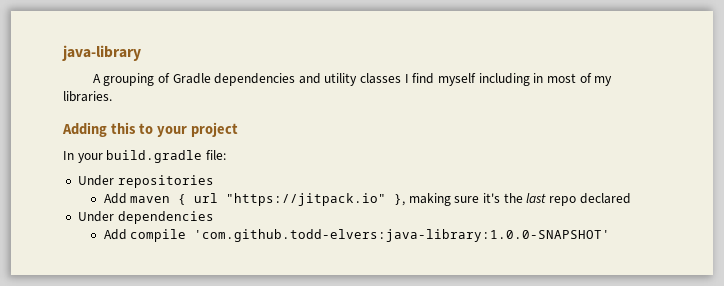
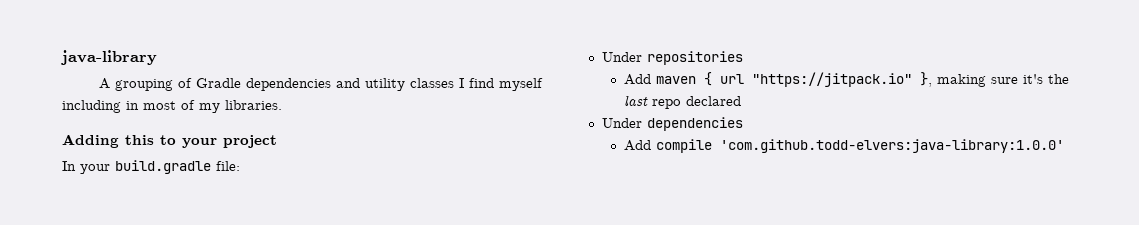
- Add compile 'com.github.todd-elvers:java-library:1.0.0-SNAPSHOT'
+ Add compile 'com.github.todd-elvers:java-library:1.0.0'

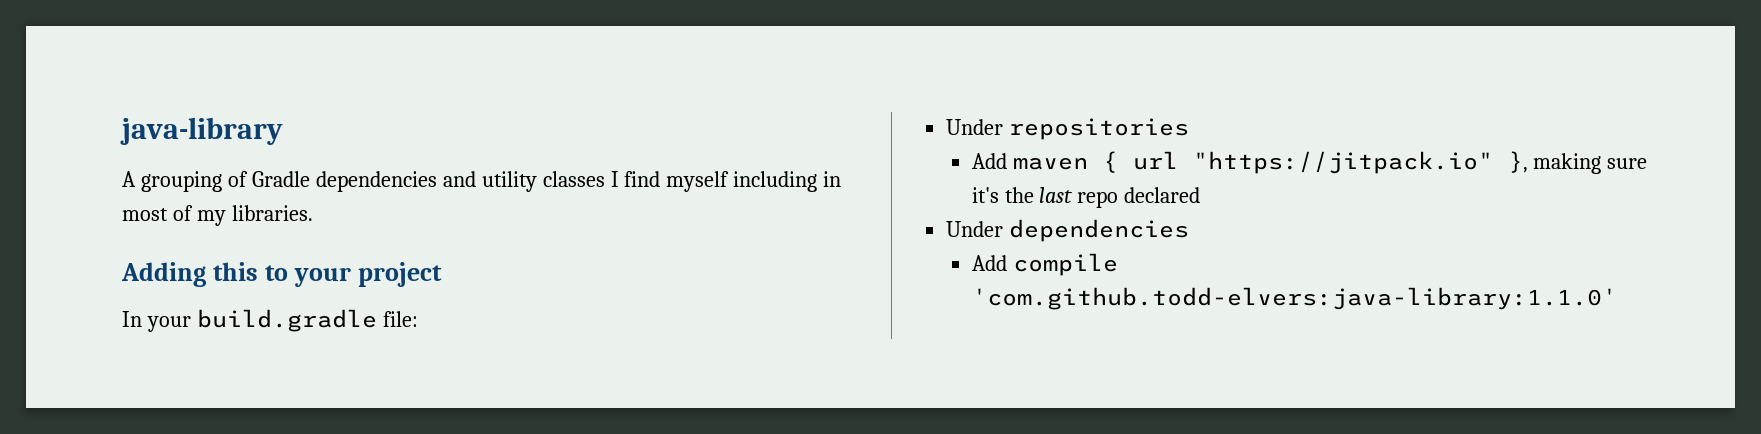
- Add compile 'com.github.todd-elvers:java-library:1.0.0'
+ Add compile 'com.github.todd-elvers:java-library:1.1.0'

